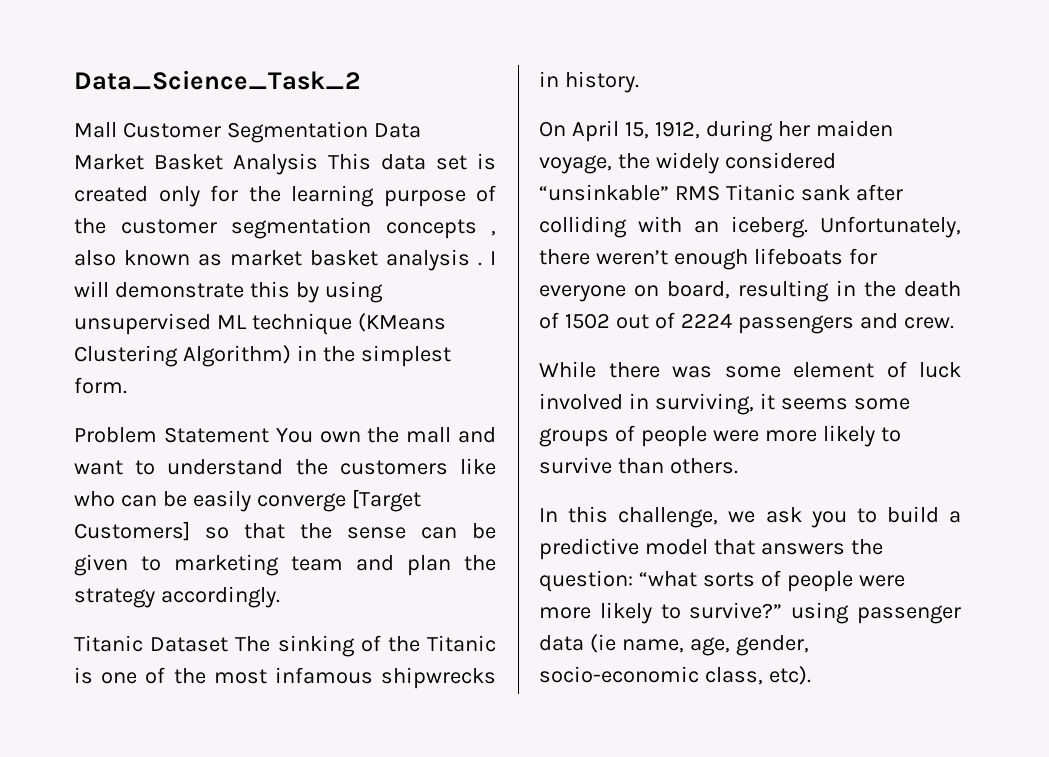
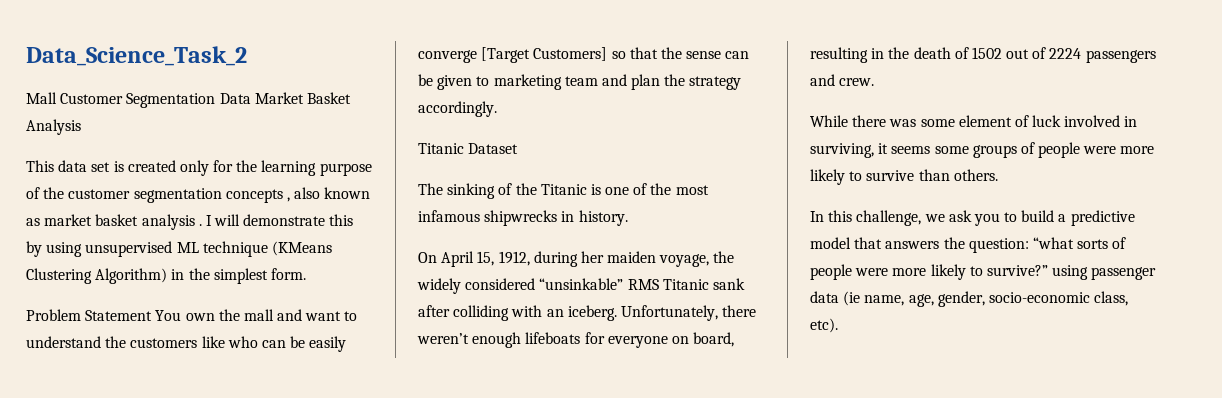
- Mall Customer Segmentation Data Market Basket Analysis This data set is created only for the learning purpose of the customer segmentation concepts , also known as market basket analysis .
+ Mall Customer Segmentation Data Market Basket Analysis
+ This data set is created only for the learning purpose of the customer segmentation concepts , also known as market basket analysis .
- Titanic Dataset The sinking of the Titanic is one of the most infamous shipwrecks in history.
+ Titanic Dataset
+ The sinking of the Titanic is one of the most infamous shipwrecks in history.

